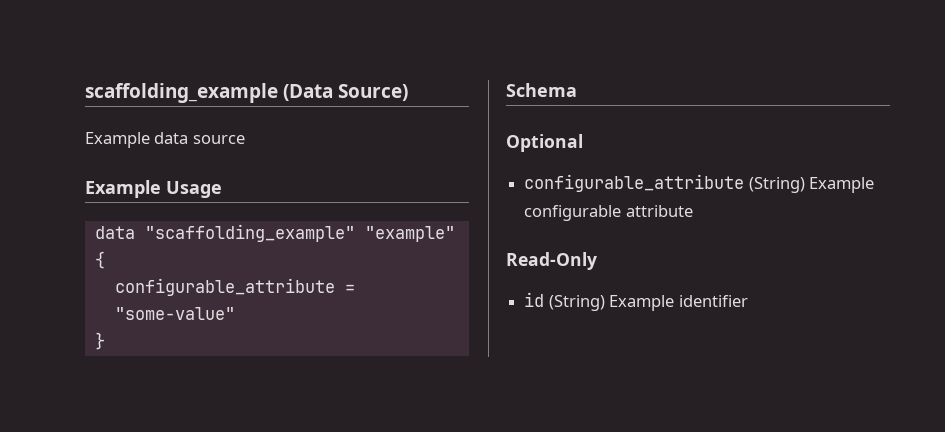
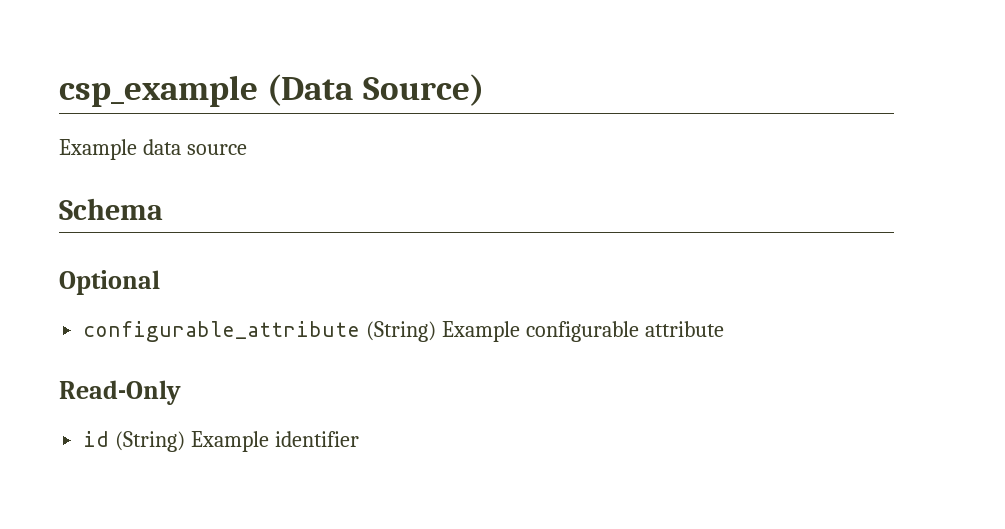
- scaffolding_example (Data Source)
+ csp_example (Data Source)
- Example Usage
- data "scaffolding_example" "example" {
- configurable_attribute = "some-value"
- }

